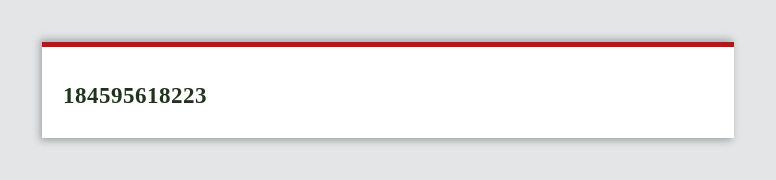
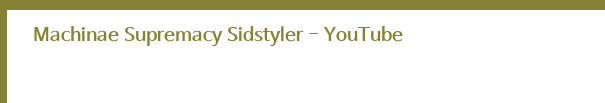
- 184595618223
+ Machinae Supremacy Sidstyler - YouTube

